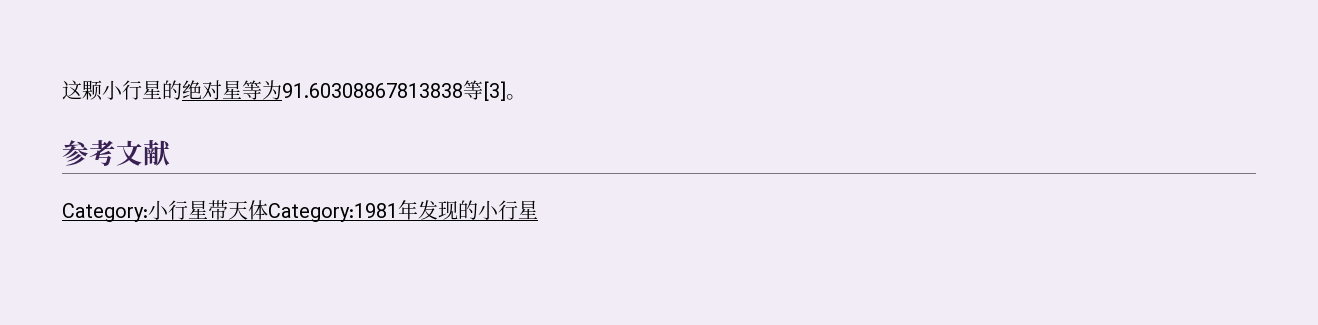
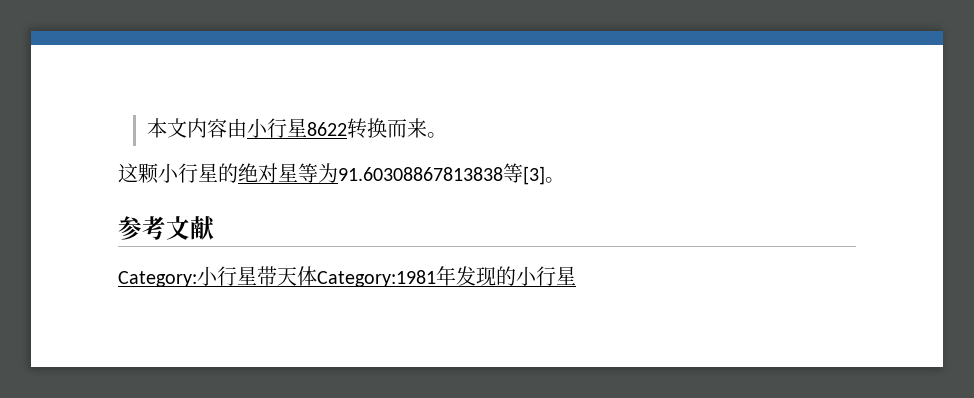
+ 本文内容由小行星8622转换而来。

